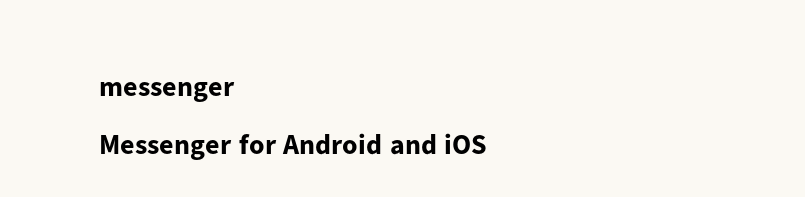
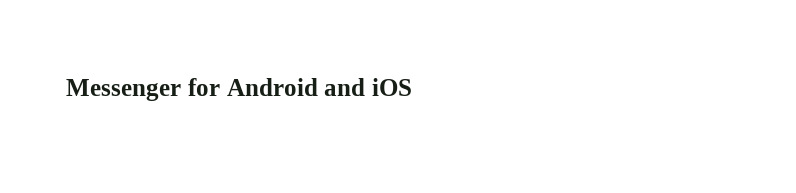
- messenger

